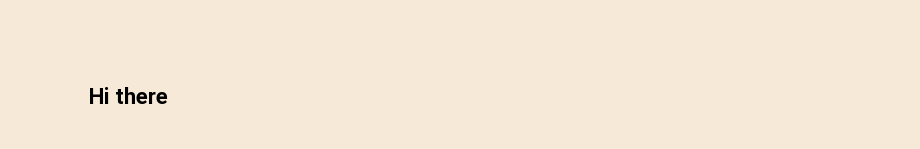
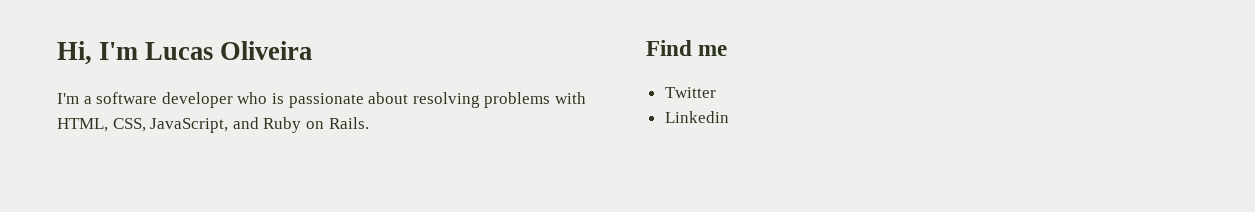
- Hi there
+ Hi, I'm Lucas Oliveira
+ I'm a software developer who is passionate about resolving problems with HTML, CSS, JavaScript, and Ruby on Rails.
+ Find me
+ Twitter
+ Linkedin

